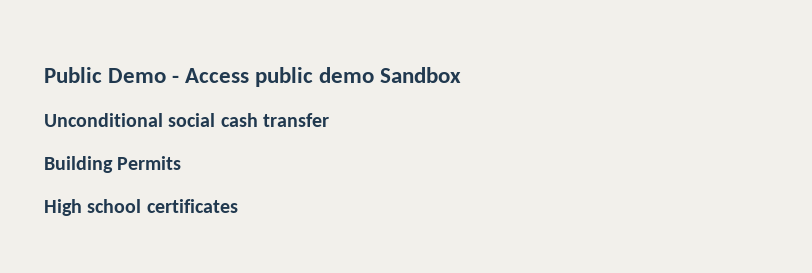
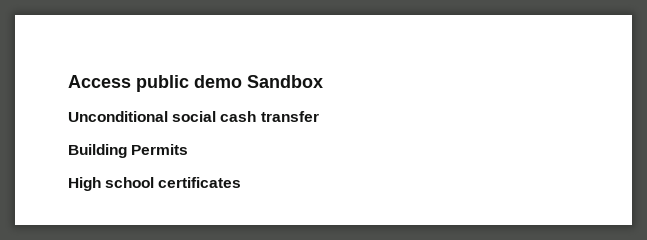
- Public Demo - Access public demo Sandbox
+ Access public demo Sandbox

